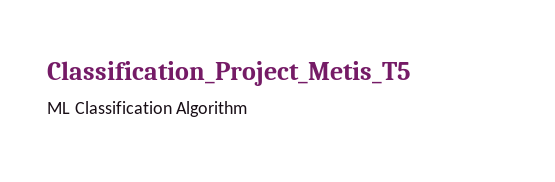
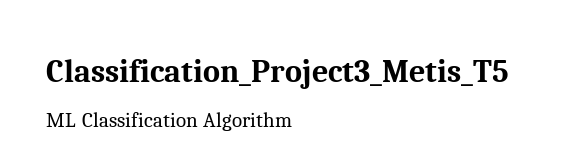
- Classification_Project_Metis_T5
+ Classification_Project3_Metis_T5

